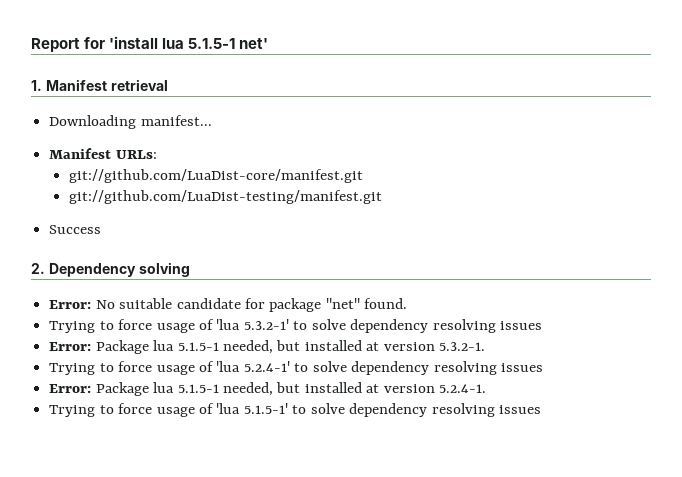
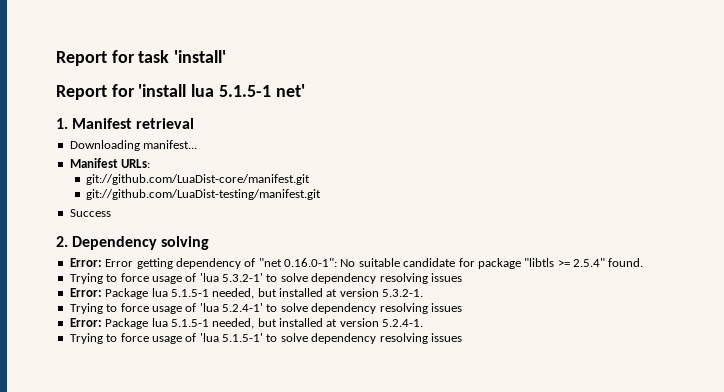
+ Report for task 'install'
- Error: No suitable candidate for package "net" found.
+ Error: Error getting dependency of "net 0.16.0-1": No suitable candidate for package "libtls >= 2.5.4" found.

